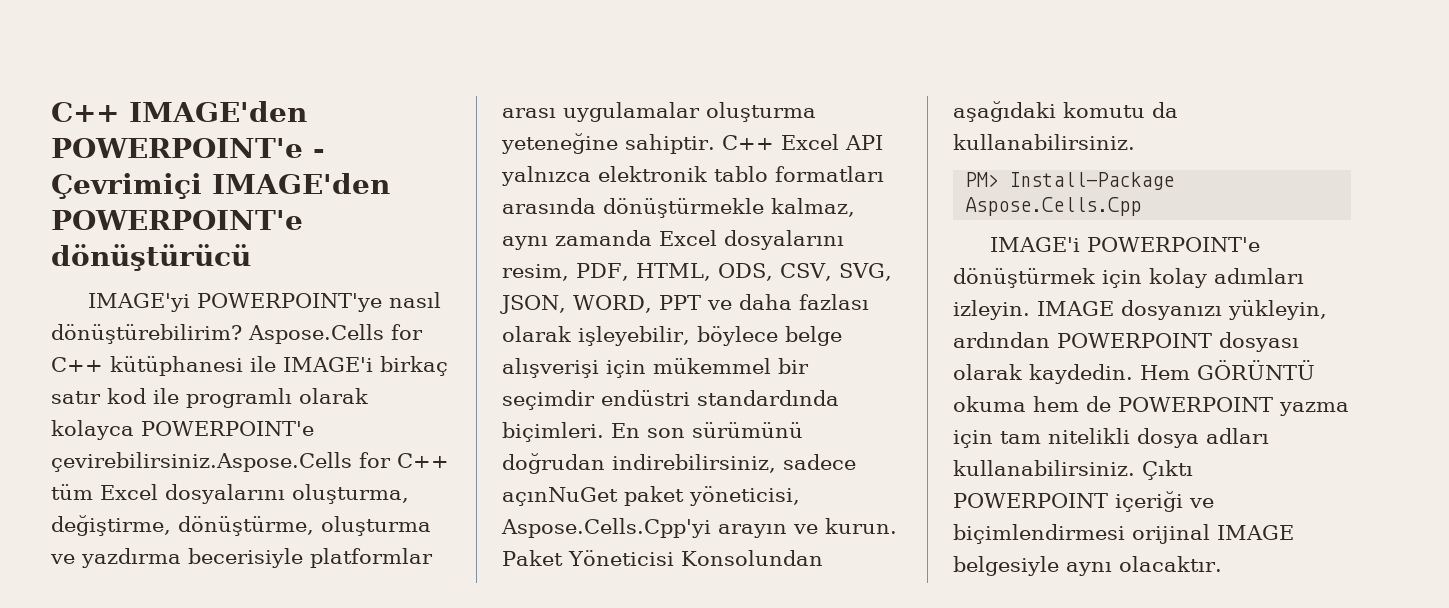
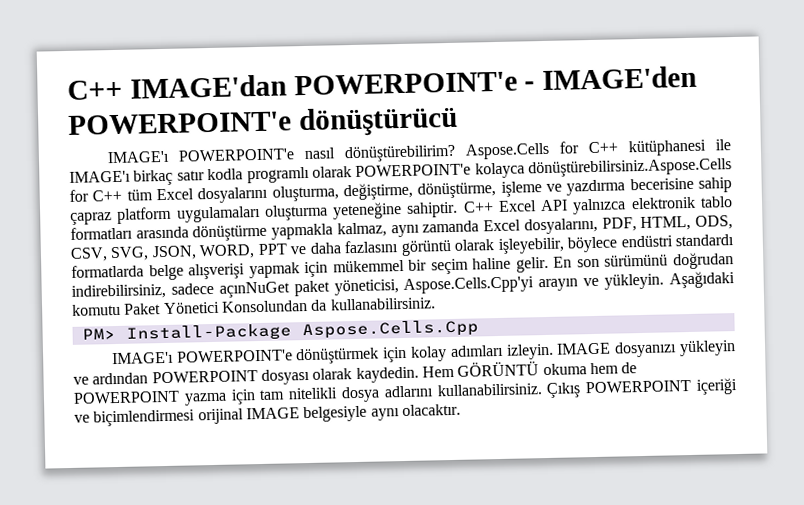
- C++ IMAGE'den POWERPOINT'e - Çevrimiçi IMAGE'den POWERPOINT'e dönüştürücü
+ C++ IMAGE'dan POWERPOINT'e - IMAGE'den POWERPOINT'e dönüştürücü
- IMAGE'yi POWERPOINT'ye nasıl dönüştürebilirim?
+ IMAGE'ı POWERPOINT'e nasıl dönüştürebilirim?
- Aspose.Cells for C++ kütüphanesi ile IMAGE'i birkaç satır kod ile programlı olarak kolayca POWERPOINT'e çevirebilirsiniz.Aspose.Cells for C++ tüm Excel dosyalarını oluşturma, değiştirme, dönüştürme, oluşturma ve yazdırma becerisiyle platformlar arası uygulamalar oluşturma yeteneğine sahiptir.
+ Aspose.Cells for C++ kütüphanesi ile IMAGE'ı birkaç satır kodla programlı olarak POWERPOINT'e kolayca dönüştürebilirsiniz.Aspose.Cells for C++ tüm Excel dosyalarını oluşturma, değiştirme, dönüştürme, işleme ve yazdırma becerisine sahip çapraz platform uygulamaları oluşturma yeteneğine sahiptir.
- C++ Excel API yalnızca elektronik tablo formatları arasında dönüştürmekle kalmaz, aynı zamanda Excel dosyalarını resim, PDF, HTML, ODS, CSV, SVG, JSON, WORD, PPT ve daha fazlası olarak işleyebilir, böylece belge alışverişi için mükemmel bir seçimdir endüstri standardında biçimleri.
+ C++ Excel API yalnızca elektronik tablo formatları arasında dönüştürme yapmakla kalmaz, aynı zamanda Excel dosyalarını, PDF, HTML, ODS, CSV, SVG, JSON, WORD, PPT ve daha fazlasını görüntü olarak işleyebilir, böylece endüstri standardı formatlarda belge alışverişi yapmak için mükemmel bir seçim haline gelir.
- En son sürümünü doğrudan indirebilirsiniz, sadece açınNuGet paket yöneticisi, Aspose.Cells.Cpp'yi arayın ve kurun. Paket Yöneticisi Konsolundan aşağıdaki komutu da kullanabilirsiniz.
+ En son sürümünü doğrudan indirebilirsiniz, sadece açınNuGet paket yöneticisi, Aspose.Cells.Cpp'yi arayın ve yükleyin. Aşağıdaki komutu Paket Yönetici Konsolundan da kullanabilirsiniz.
- IMAGE'i POWERPOINT'e dönüştürmek için kolay adımları izleyin.
+ IMAGE'ı POWERPOINT'e dönüştürmek için kolay adımları izleyin.
- IMAGE dosyanızı yükleyin, ardından POWERPOINT dosyası olarak kaydedin.
+ IMAGE dosyanızı yükleyin ve ardından POWERPOINT dosyası olarak kaydedin.
- Hem GÖRÜNTÜ okuma hem de POWERPOINT yazma için tam nitelikli dosya adları kullanabilirsiniz. Çıktı POWERPOINT içeriği ve biçimlendirmesi orijinal IMAGE belgesiyle aynı olacaktır.
+ Hem GÖRÜNTÜ okuma hem de POWERPOINT yazma için tam nitelikli dosya adlarını kullanabilirsiniz. Çıkış POWERPOINT içeriği ve biçimlendirmesi orijinal IMAGE belgesiyle aynı olacaktır.

